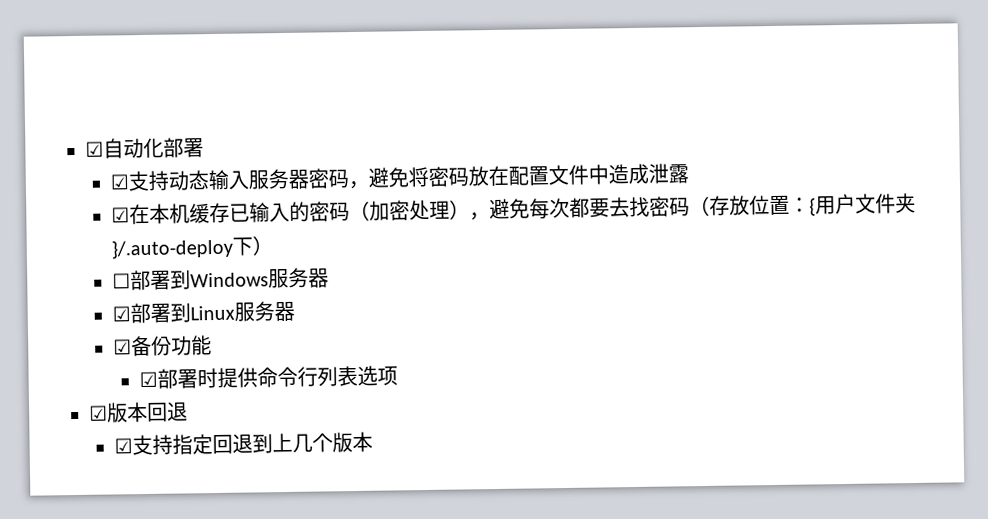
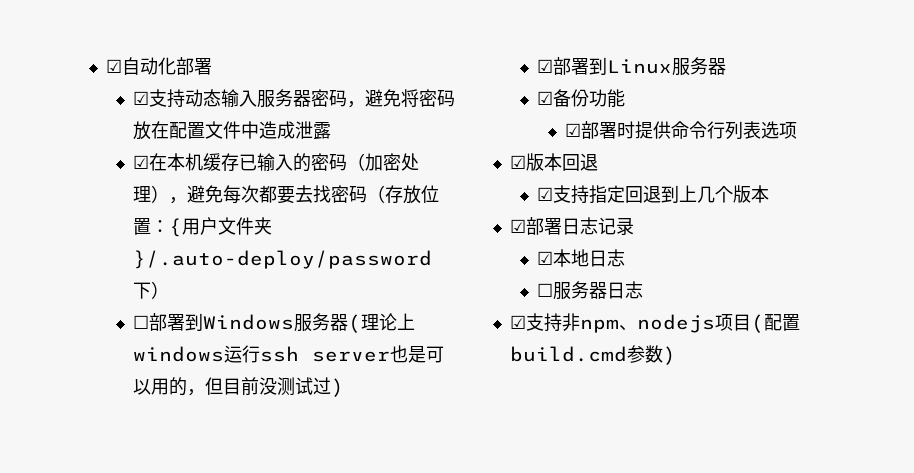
- ☑在本机缓存已输入的密码（加密处理），避免每次都要去找密码（存放位置：{用户文件夹}/.auto-deploy下）
+ ☑在本机缓存已输入的密码（加密处理），避免每次都要去找密码（存放位置：{用户文件夹}/.auto-deploy/password下）
- ☐部署到Windows服务器
+ ☐部署到Windows服务器(理论上windows运行ssh server也是可以用的，但目前没测试过)
+ ☑部署日志记录
+ ☑本地日志
+ ☐服务器日志
+ ☑支持非npm、nodejs项目(配置build.cmd参数)

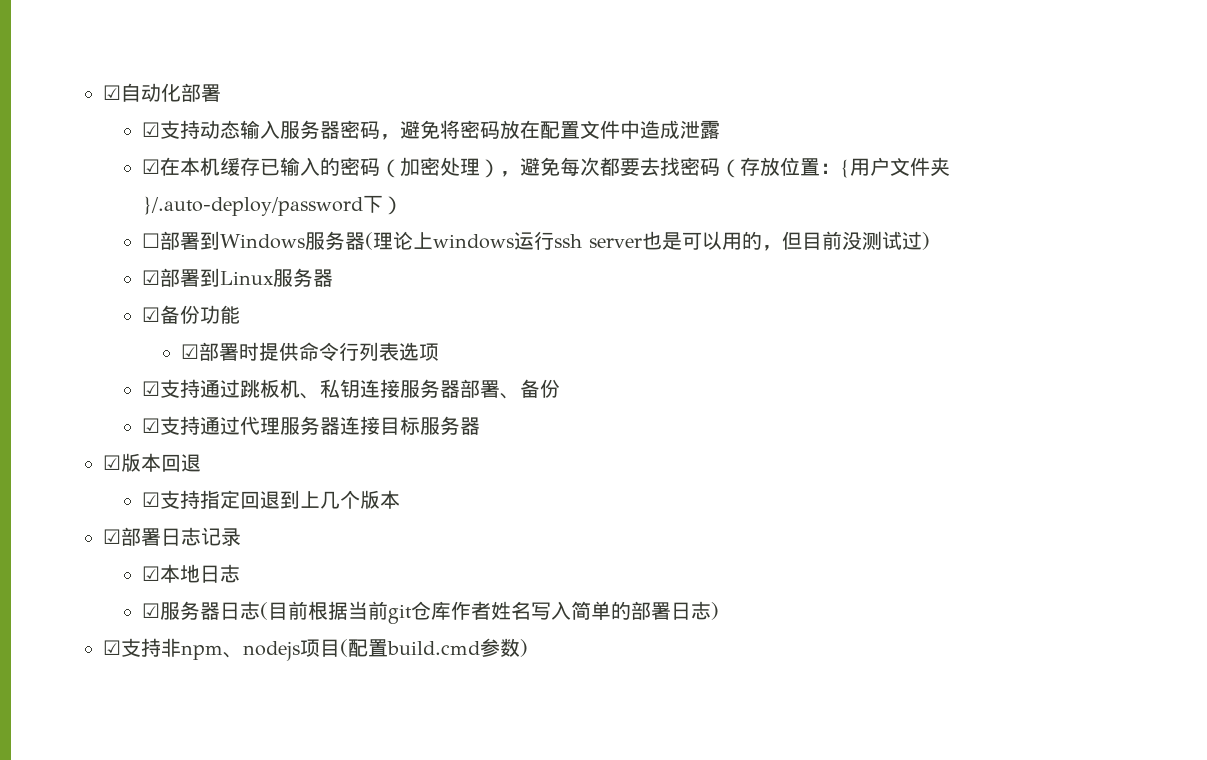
+ ☑支持通过跳板机、私钥连接服务器部署、备份
+ ☑支持通过代理服务器连接目标服务器
- ☐服务器日志
+ ☑服务器日志(目前根据当前git仓库作者姓名写入简单的部署日志)

